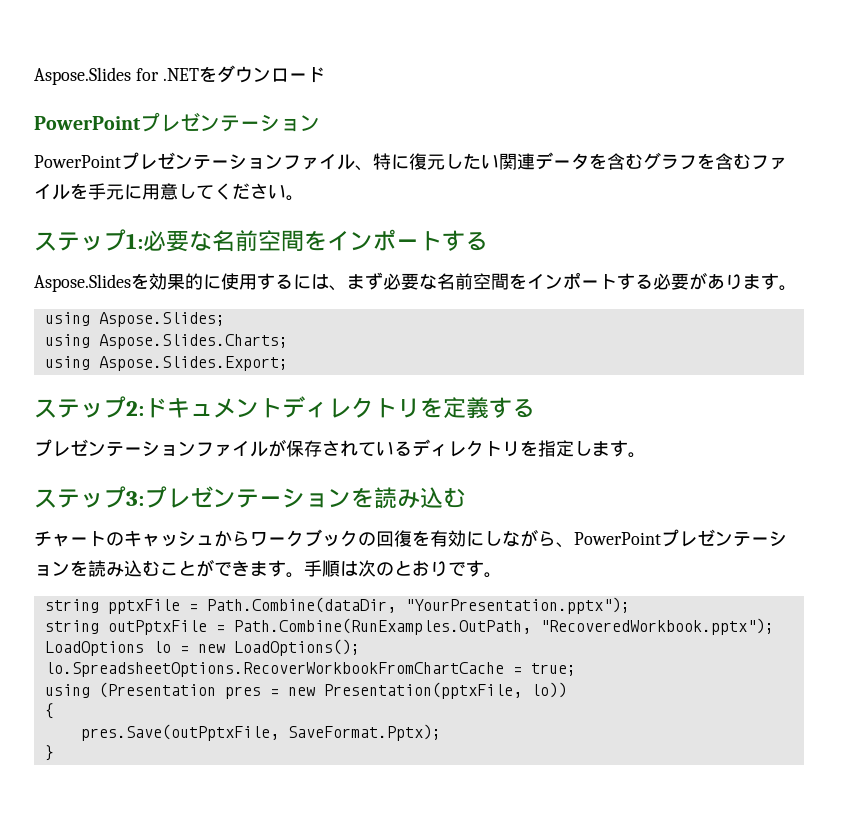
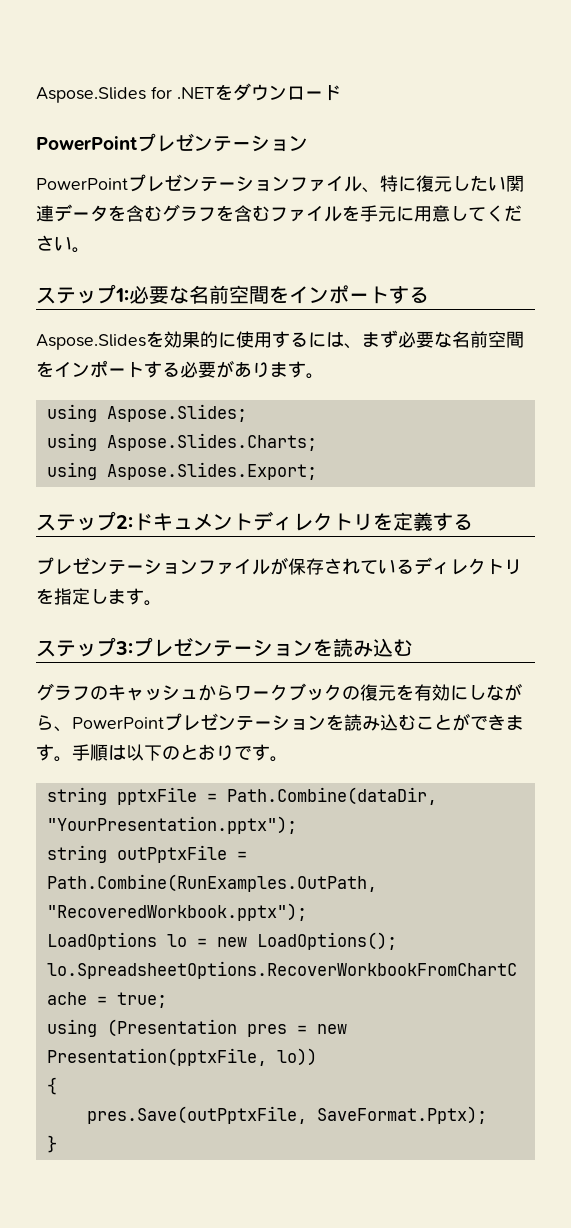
- チャートのキャッシュからワークブックの回復を有効にしながら、PowerPointプレゼンテーションを読み込むことができます。
+ グラフのキャッシュからワークブックの復元を有効にしながら、PowerPointプレゼンテーションを読み込むことができます。
- 手順は次のとおりです。
+ 手順は以下のとおりです。

